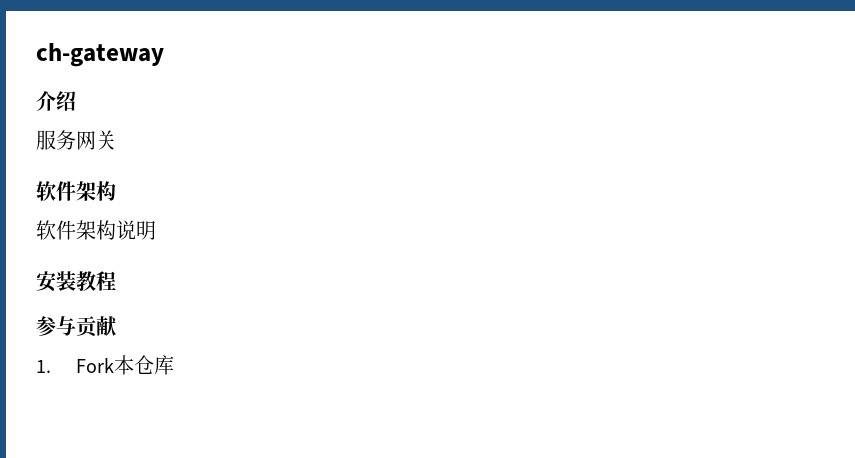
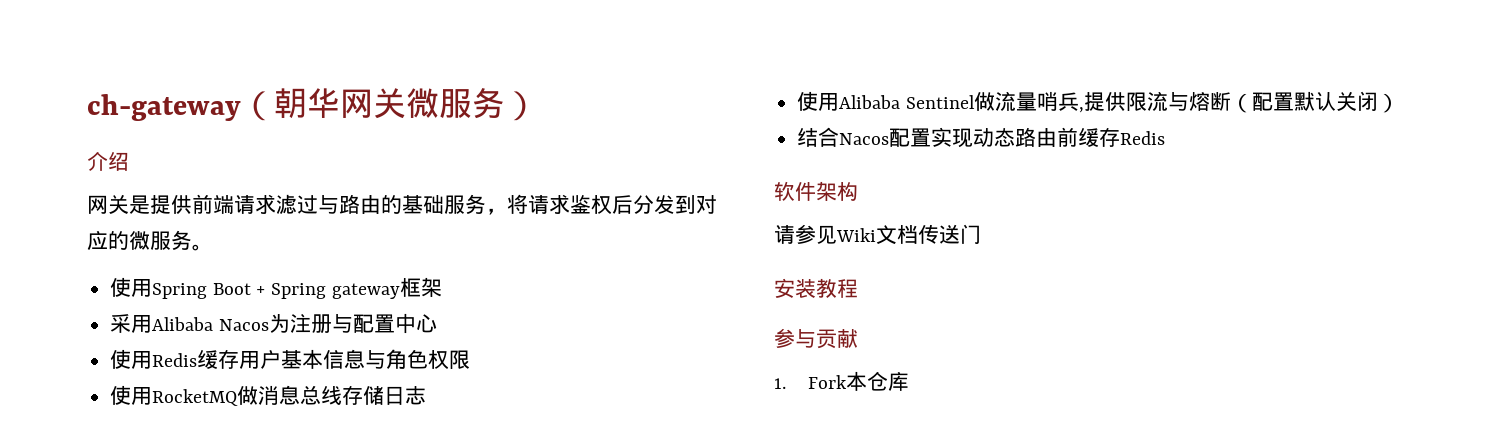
- ch-gateway
+ ch-gateway（朝华网关微服务）
  介绍
- 服务网关
+ 网关是提供前端请求滤过与路由的基础服务，将请求鉴权后分发到对应的微服务。
+ 使用Spring Boot + Spring gateway框架
+ 采用Alibaba Nacos为注册与配置中心
+ 使用Redis缓存用户基本信息与角色权限
+ 使用RocketMQ做消息总线存储日志
+ 使用Alibaba Sentinel做流量哨兵,提供限流与熔断（配置默认关闭）
+ 结合Nacos配置实现动态路由前缓存Redis
  软件架构
- 软件架构说明
+ 请参见Wiki文档传送门

